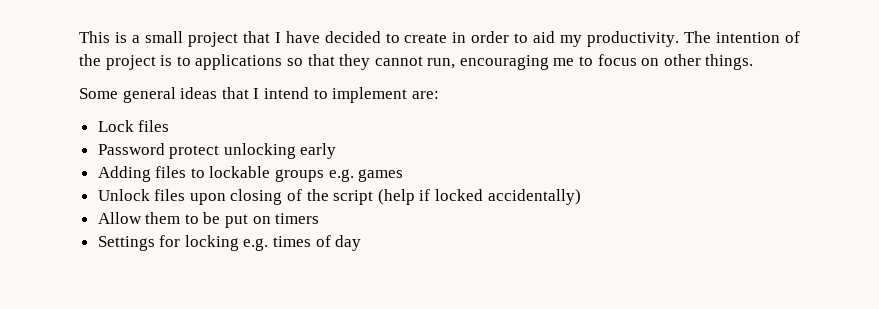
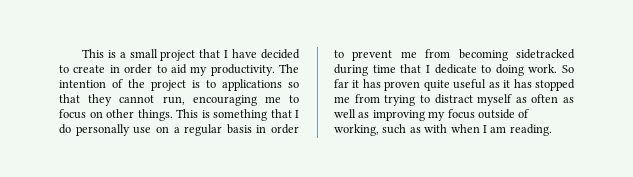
- The intention of the project is to applications so that they cannot run, encouraging me to focus on other things.
- Some general ideas that I intend to implement are:
- Lock files
- Password protect unlocking early
- Adding files to lockable groups e.g. games
- Unlock files upon closing of the script (help if locked accidentally)
- Allow them to be put on timers
- Settings for locking e.g. times of day
+ The intention of the project is to applications so that they cannot run, encouraging me to focus on other things. This is something that I do personally use on a regular basis in order to prevent me from becoming sidetracked during time that I dedicate to doing work. So far it has proven quite useful as it has stopped me from trying to distract myself as often as well as improving my focus outside of working, such as with when I am reading.

